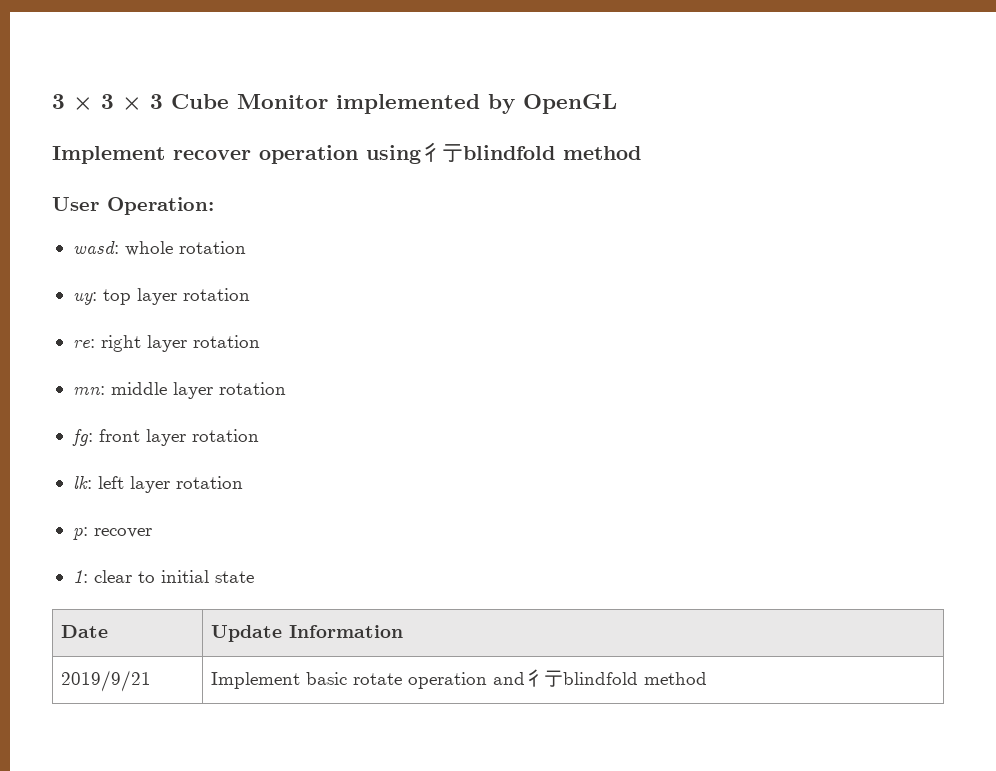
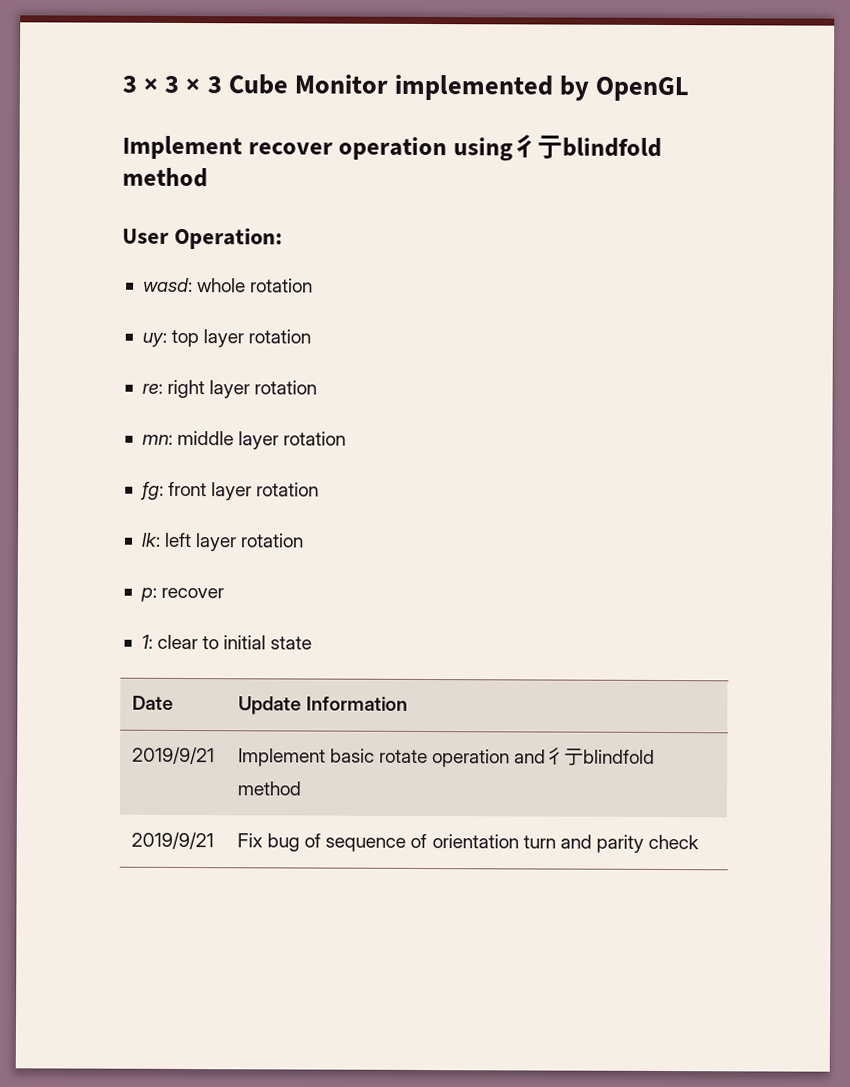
+ 2019/9/21 | Fix bug of sequence of orientation turn and parity check

